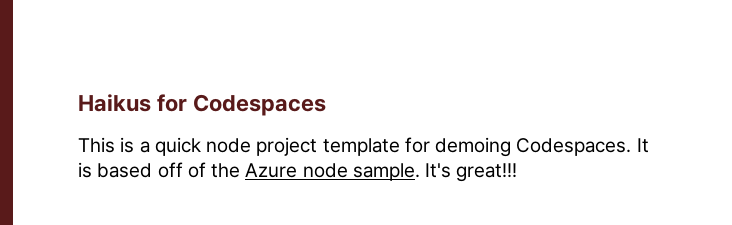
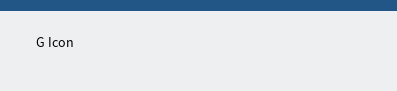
- Haikus for Codespaces
- This is a quick node project template for demoing Codespaces. It is based off of the Azure node sample. It's great!!!
+ G Icon

